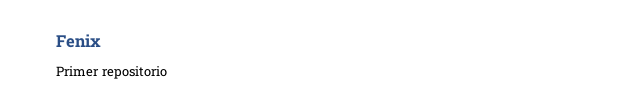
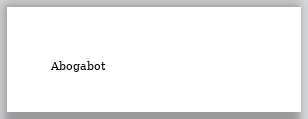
- Fenix
- Primer repositorio
+ Abogabot

